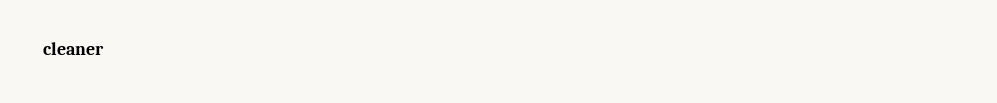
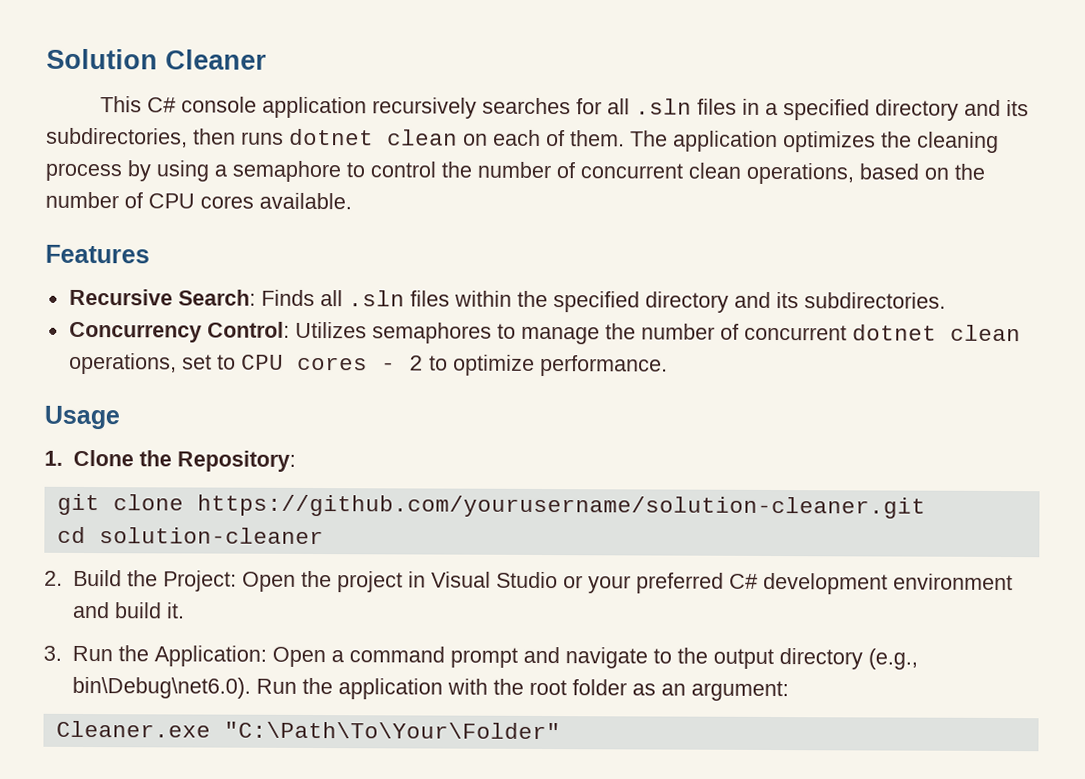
- cleaner
+ Solution Cleaner
+ This C# console application recursively searches for all .sln files in a specified directory and its subdirectories, then runs dotnet clean on each of them. The application optimizes the cleaning process by using a semaphore to control the number of concurrent clean operations, based on the number of CPU cores available.
+ Features
+ Recursive Search: Finds all .sln files within the specified directory and its subdirectories.
+ Concurrency Control: Utilizes semaphores to manage the number of concurrent dotnet clean operations, set to CPU cores - 2 to optimize performance.
+ Usage
+ 1. Clone the Repository:
+ git clone https://github.com/yourusername/solution-cleaner.git
+ cd solution-cleaner
+ 2. Build the Project: Open the project in Visual Studio or your preferred C# development environment and build it.
+ 3. Run the Application: Open a command prompt and navigate to the output directory (e.g., bin\Debug\net6.0). Run the application with the root folder as an argument:
+ Cleaner.exe "C:\Path\To\Your\Folder"

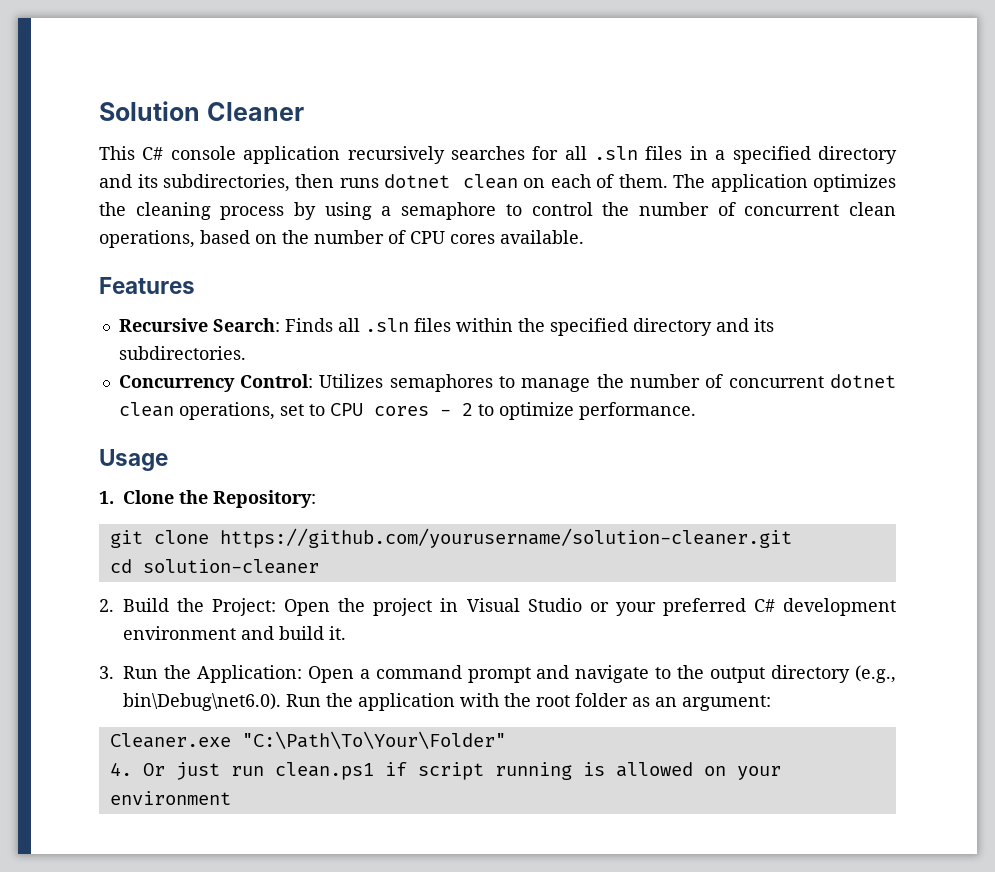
+ 4. Or just run clean.ps1 if script running is allowed on your environment

